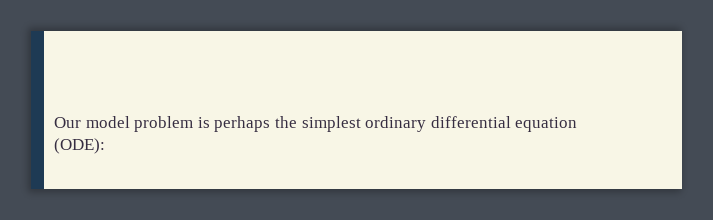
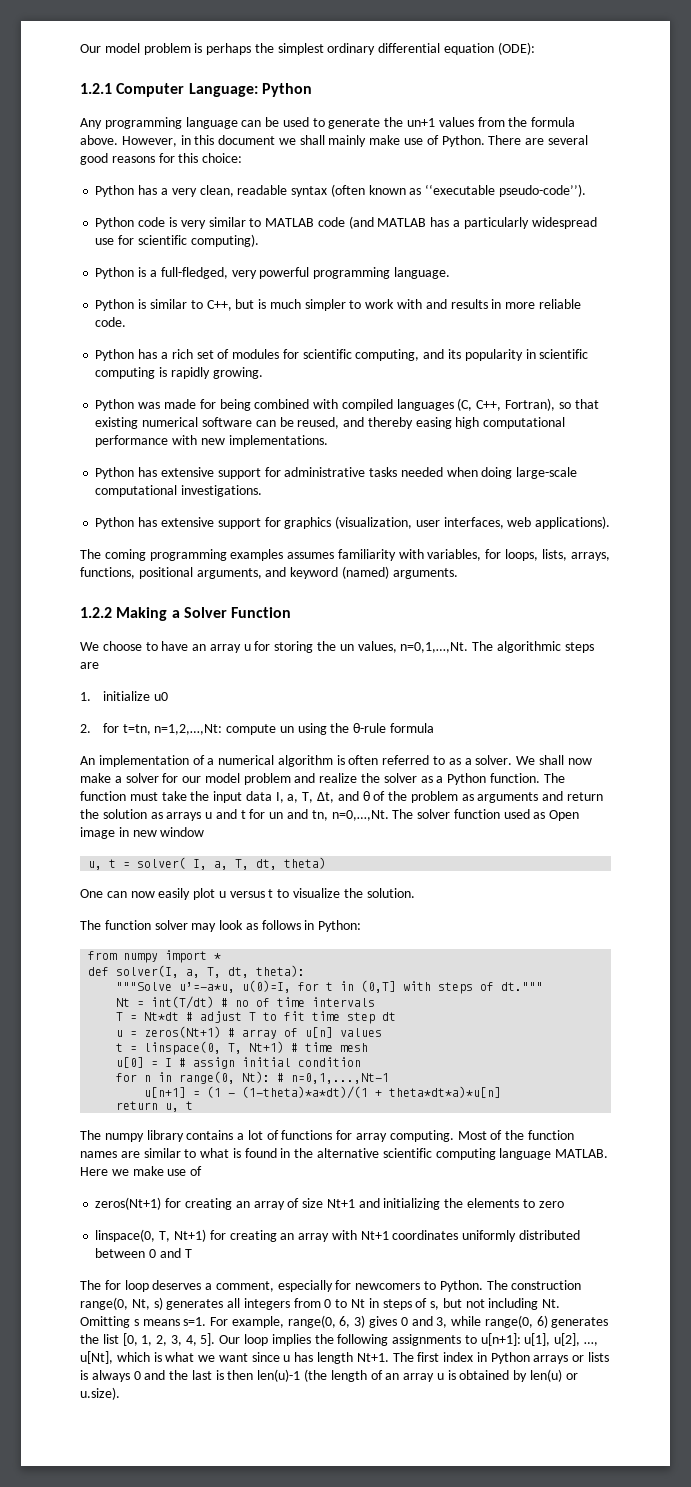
+ 1.2.1 Computer Language: Python
+ Any programming language can be used to generate the un+1 values from the formula above. However, in this document we shall mainly make use of Python. There are several good reasons for this choice:
+ Python has a very clean, readable syntax (often known as ‘‘executable pseudo-code’’).
+ Python code is very similar to MATLAB code (and MATLAB has a particularly widespread use for scientific computing).
+ Python is a full-fledged, very powerful programming language.
+ Python is similar to C++, but is much simpler to work with and results in more reliable code.
+ Python has a rich set of modules for scientific computing, and its popularity in scientific computing is rapidly growing.
+ Python was made for being combined with compiled languages (C, C++, Fortran), so that existing numerical software can be reused, and thereby easing high computational performance with new implementations.
+ Python has extensive support for administrative tasks needed when doing large-scale computational investigations.
+ Python has extensive support for graphics (visualization, user interfaces, web applications).
+ The coming programming examples assumes familiarity with variables, for loops, lists, arrays, functions, positional arguments, and keyword (named) arguments.
+ 1.2.2 Making a Solver Function
+ We choose to have an array u for storing the un values, n=0,1,…,Nt. The algorithmic steps are
+ 1. initialize u0
+ 2. for t=tn, n=1,2,…,Nt: compute un using the θ-rule formula
+ An implementation of a numerical algorithm is often referred to as a solver. We shall now make a solver for our model problem and realize the solver as a Python function. The function must take the input data I, a, T, Δt, and θ of the problem as arguments and return the solution as arrays u and t for un and tn, n=0,…,Nt. The solver function used as Open image in new window
+ u, t = solver( I, a, T, dt, theta)
+ One can now easily plot u versus t to visualize the solution.
+ The function solver may look as follows in Python:
+ from numpy import *
+ def solver(I, a, T, dt, theta):
+ """Solve u’=-a*u, u(0)=I, for t in (0,T] with steps of dt."""
+ Nt = int(T/dt) # no of time intervals
+ T = Nt*dt # adjust T to fit time step dt
+ u = zeros(Nt+1) # array of u[n] values
+ t = linspace(0, T, Nt+1) # time mesh
+ u[0] = I # assign initial condition
+ for n in range(0, Nt): # n=0,1,...,Nt-1
+ u[n+1] = (1 - (1-theta)*a*dt)/(1 + theta*dt*a)*u[n]
+ return u, t
+ The numpy library contains a lot of functions for array computing. Most of the function names are similar to what is found in the alternative scientific computing language MATLAB. Here we make use of
+ zeros(Nt+1) for creating an array of size Nt+1 and initializing the elements to zero
+ linspace(0, T, Nt+1) for creating an array with Nt+1 coordinates uniformly distributed between 0 and T
+ The for loop deserves a comment, especially for newcomers to Python. The construction range(0, Nt, s) generates all integers from 0 to Nt in steps of s, but not including Nt. Omitting s means s=1. For example, range(0, 6, 3) gives 0 and 3, while range(0, 6) generates the list [0, 1, 2, 3, 4, 5]. Our loop implies the following assignments to u[n+1]: u[1], u[2], …, u[Nt], which is what we want since u has length Nt+1. The first index in Python arrays or lists is always 0 and the last is then len(u)-1 (the length of an array u is obtained by len(u) or u.size).

